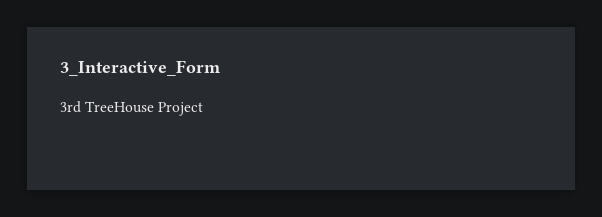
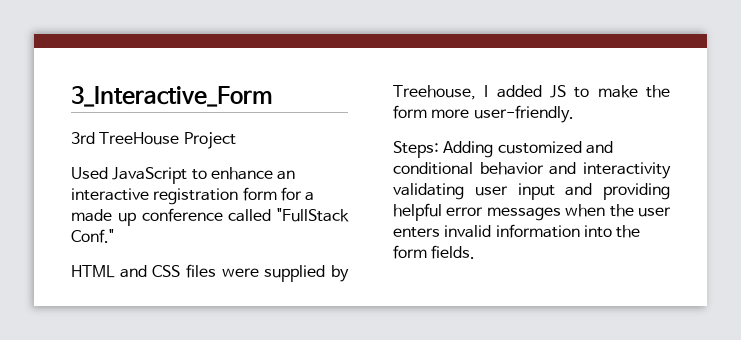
+ Used JavaScript to enhance an interactive registration form for a made up conference called "FullStack Conf."
+ HTML and CSS files were supplied by Treehouse, I added JS to make the form more user-friendly.
+ Steps: Adding customized and conditional behavior and interactivity validating user input and providing helpful error messages when the user enters invalid information into the form fields.

